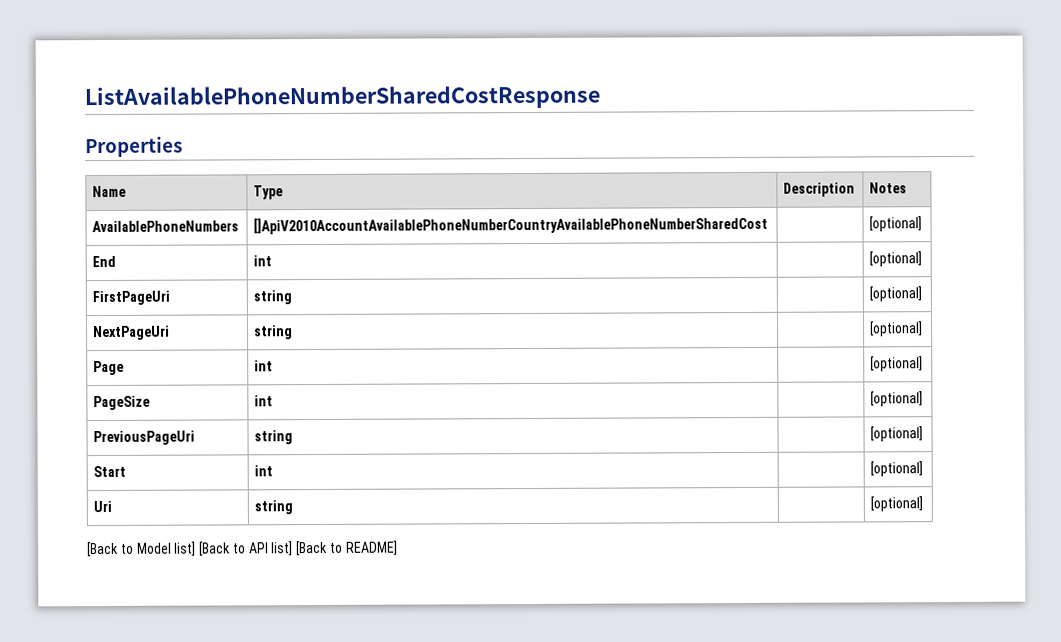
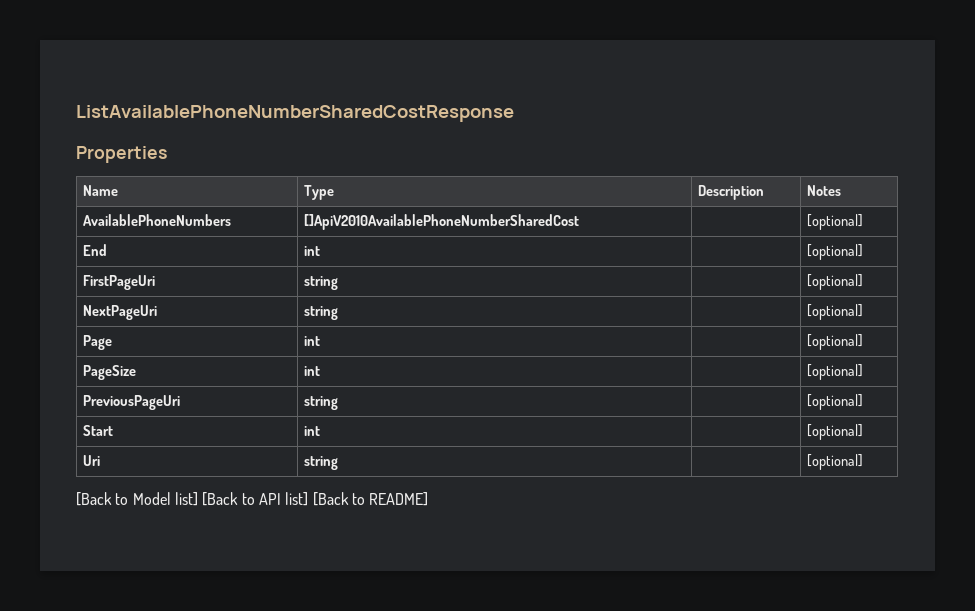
- AvailablePhoneNumbers | []ApiV2010AccountAvailablePhoneNumberCountryAvailablePhoneNumberSharedCost | | [optional]
+ AvailablePhoneNumbers | []ApiV2010AvailablePhoneNumberSharedCost | | [optional]

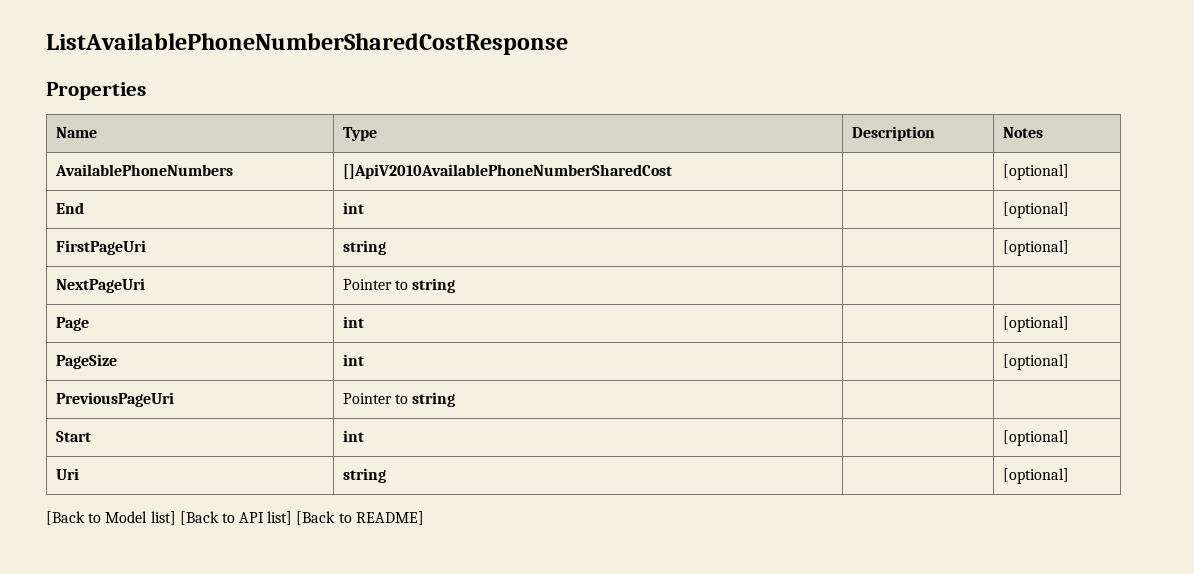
- NextPageUri | string | | [optional]
+ NextPageUri | Pointer to string | |
- PreviousPageUri | string | | [optional]
+ PreviousPageUri | Pointer to string | |

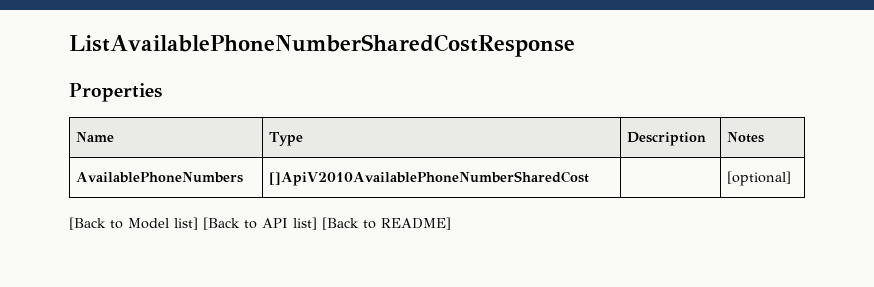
- End | int | | [optional]
- FirstPageUri | string | | [optional]
- NextPageUri | Pointer to string | |
- Page | int | | [optional]
- PageSize | int | | [optional]
- PreviousPageUri | Pointer to string | |
- Start | int | | [optional]
- Uri | string | | [optional]

